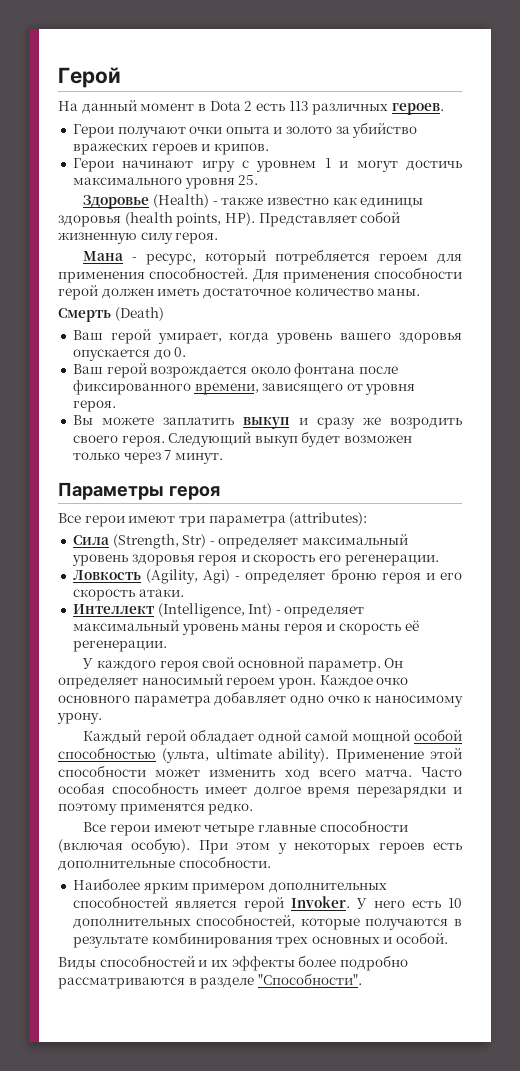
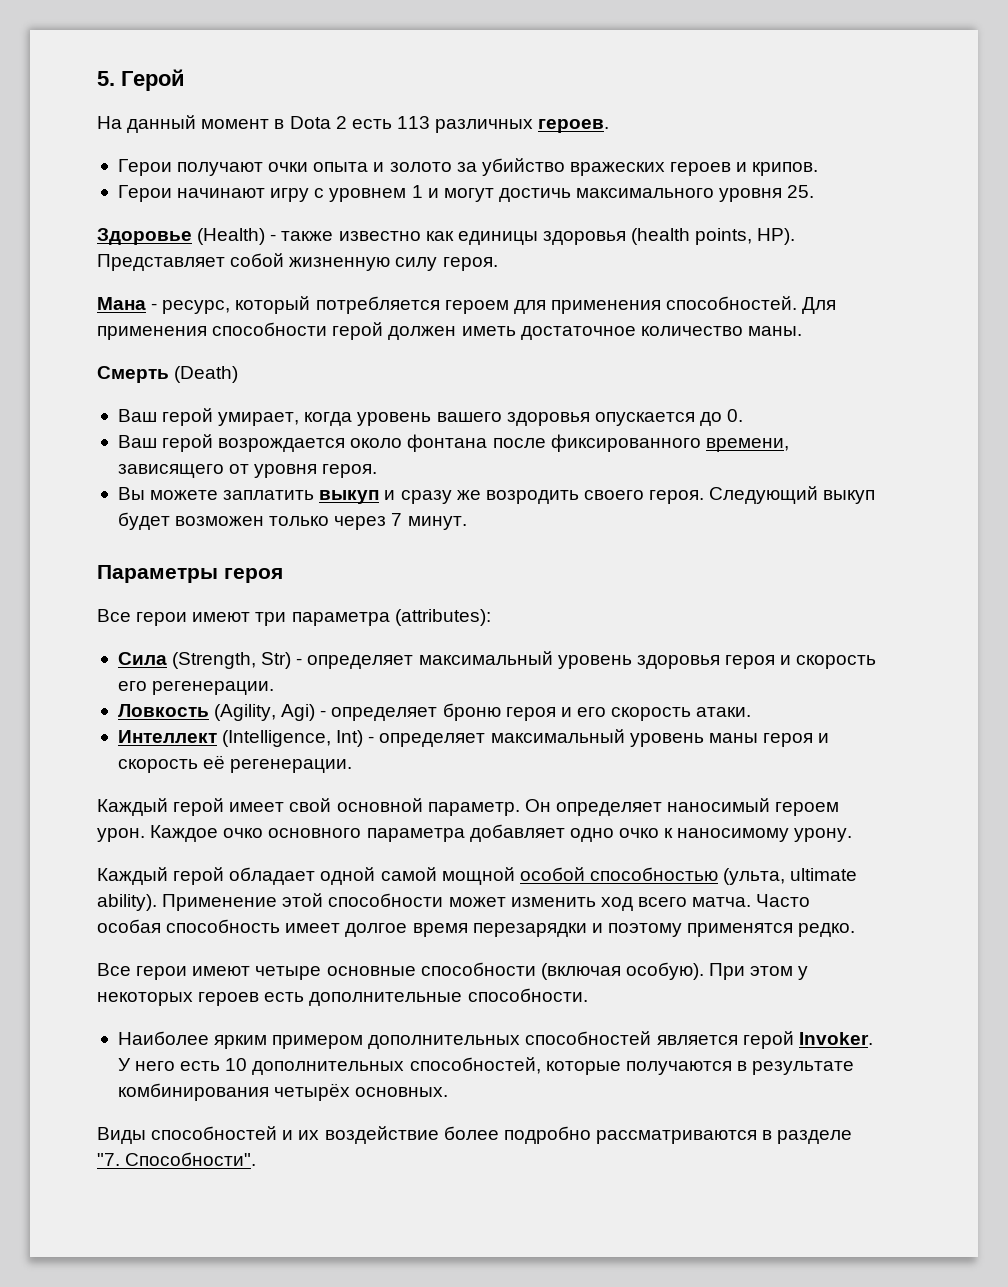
- Герой
+ 5. Герой
- У каждого героя свой основной параметр.
+ Каждый герой имеет свой основной параметр.
- Все герои имеют четыре главные способности (включая особую).
+ Все герои имеют четыре основные способности (включая особую).
- У него есть 10 дополнительных способностей, которые получаются в результате комбинирования трех основных и особой.
+ У него есть 10 дополнительных способностей, которые получаются в результате комбинирования четырёх основных.
- Виды способностей и их эффекты более подробно рассматриваются в разделе "Способности".
+ Виды способностей и их воздействие более подробно рассматриваются в разделе "7. Способности".

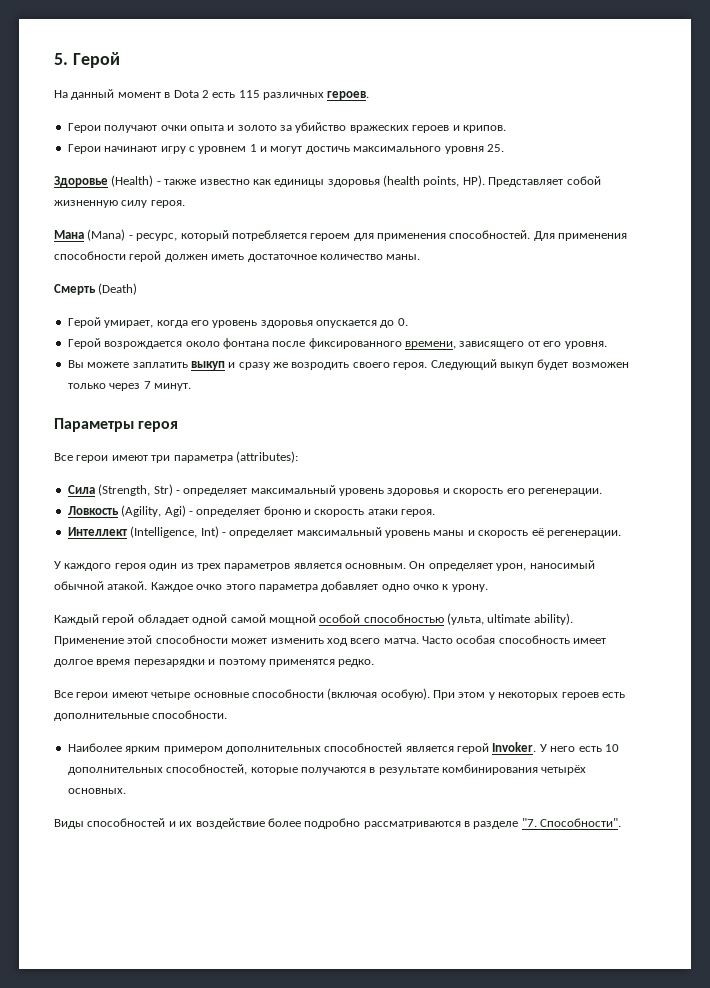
- На данный момент в Dota 2 есть 113 различных героев.
+ На данный момент в Dota 2 есть 115 различных героев.
- Мана - ресурс, который потребляется героем для применения способностей.
+ Мана (Mana) - ресурс, который потребляется героем для применения способностей.
- Ваш герой умирает, когда уровень вашего здоровья опускается до 0.
+ Герой умирает, когда его уровень здоровья опускается до 0.
- Ваш герой возрождается около фонтана после фиксированного времени, зависящего от уровня героя.
+ Герой возрождается около фонтана после фиксированного времени, зависящего от его уровня.
- Сила (Strength, Str) - определяет максимальный уровень здоровья героя и скорость его регенерации.
+ Сила (Strength, Str) - определяет максимальный уровень здоровья и скорость его регенерации.
- Ловкость (Agility, Agi) - определяет броню героя и его скорость атаки.
+ Ловкость (Agility, Agi) - определяет броню и скорость атаки героя.
- Интеллект (Intelligence, Int) - определяет максимальный уровень маны героя и скорость её регенерации.
+ Интеллект (Intelligence, Int) - определяет максимальный уровень маны и скорость её регенерации.
- Каждый герой имеет свой основной параметр. Он определяет наносимый героем урон.
+ У каждого героя один из трех параметров является основным. Он определяет урон, наносимый обычной атакой.
- Каждое очко основного параметра добавляет одно очко к наносимому урону.
+ Каждое очко этого параметра добавляет одно очко к урону.

